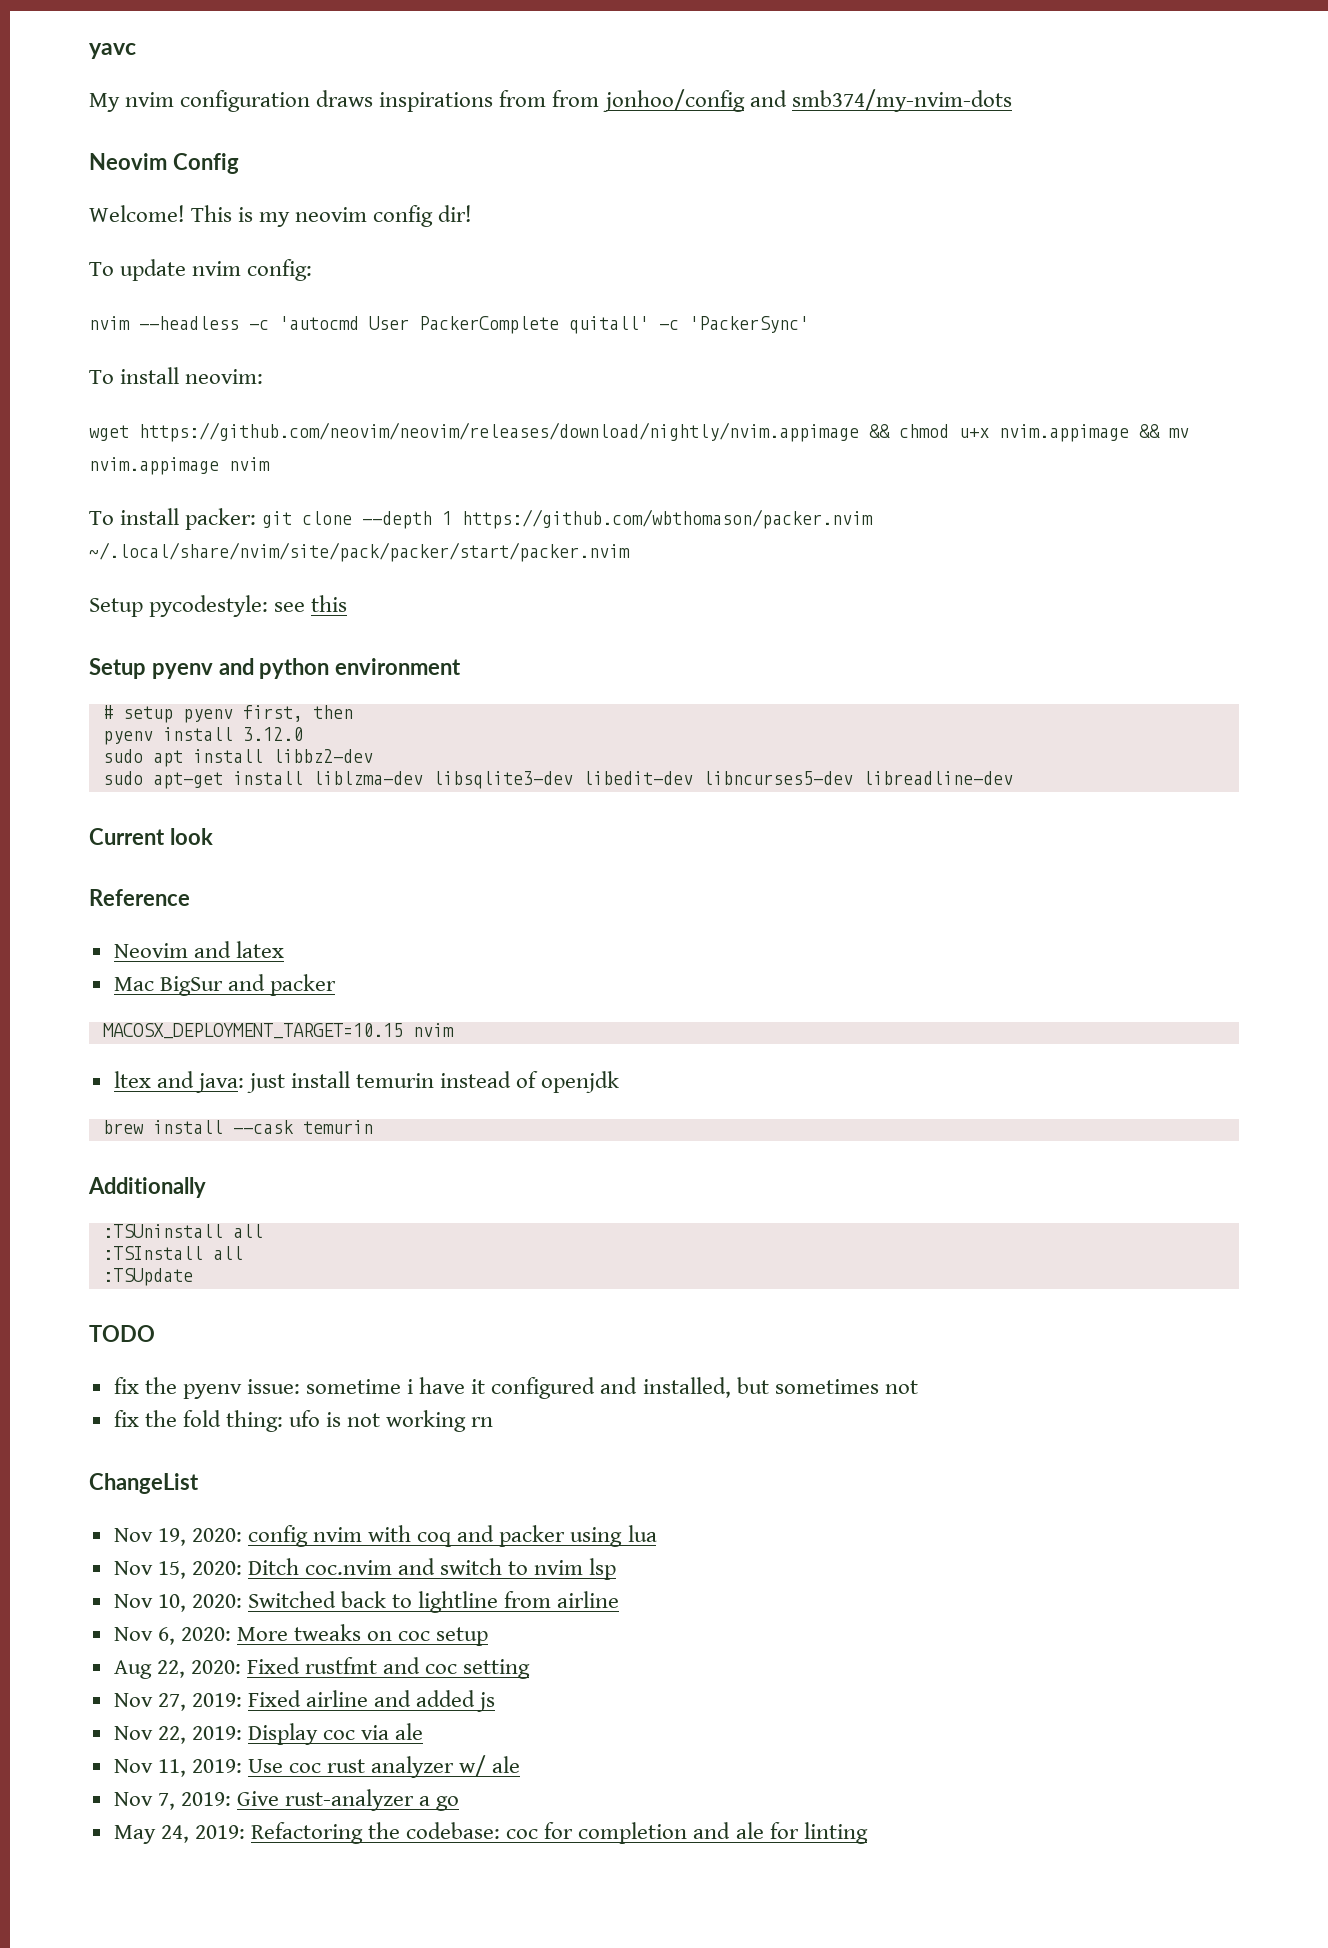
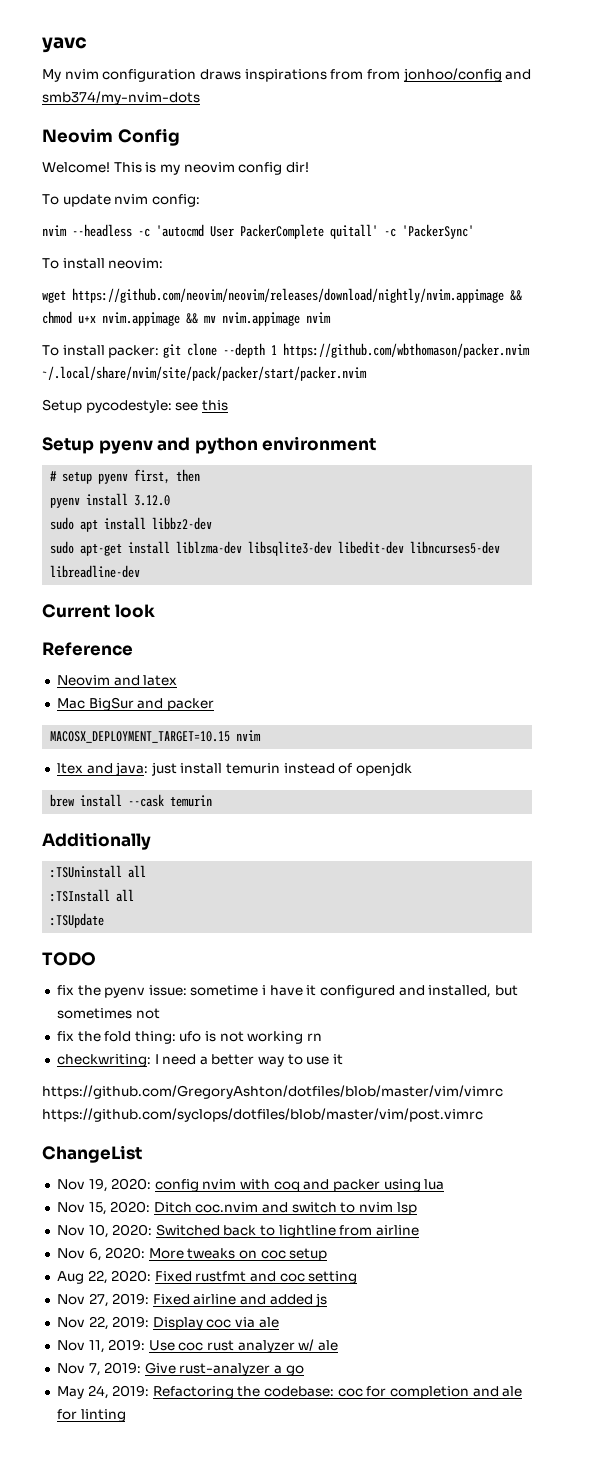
+ checkwriting: I need a better way to use it
+ https://github.com/GregoryAshton/dotfiles/blob/master/vim/vimrc https://github.com/syclops/dotfiles/blob/master/vim/post.vimrc

